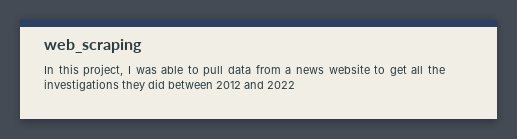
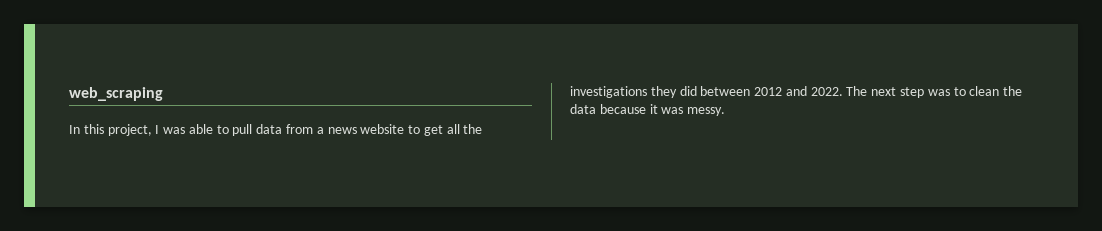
- In this project, I was able to pull data from a news website to get all the investigations they did between 2012 and 2022
+ In this project, I was able to pull data from a news website to get all the investigations they did between 2012 and 2022. The next step was to clean the data because it was messy.

